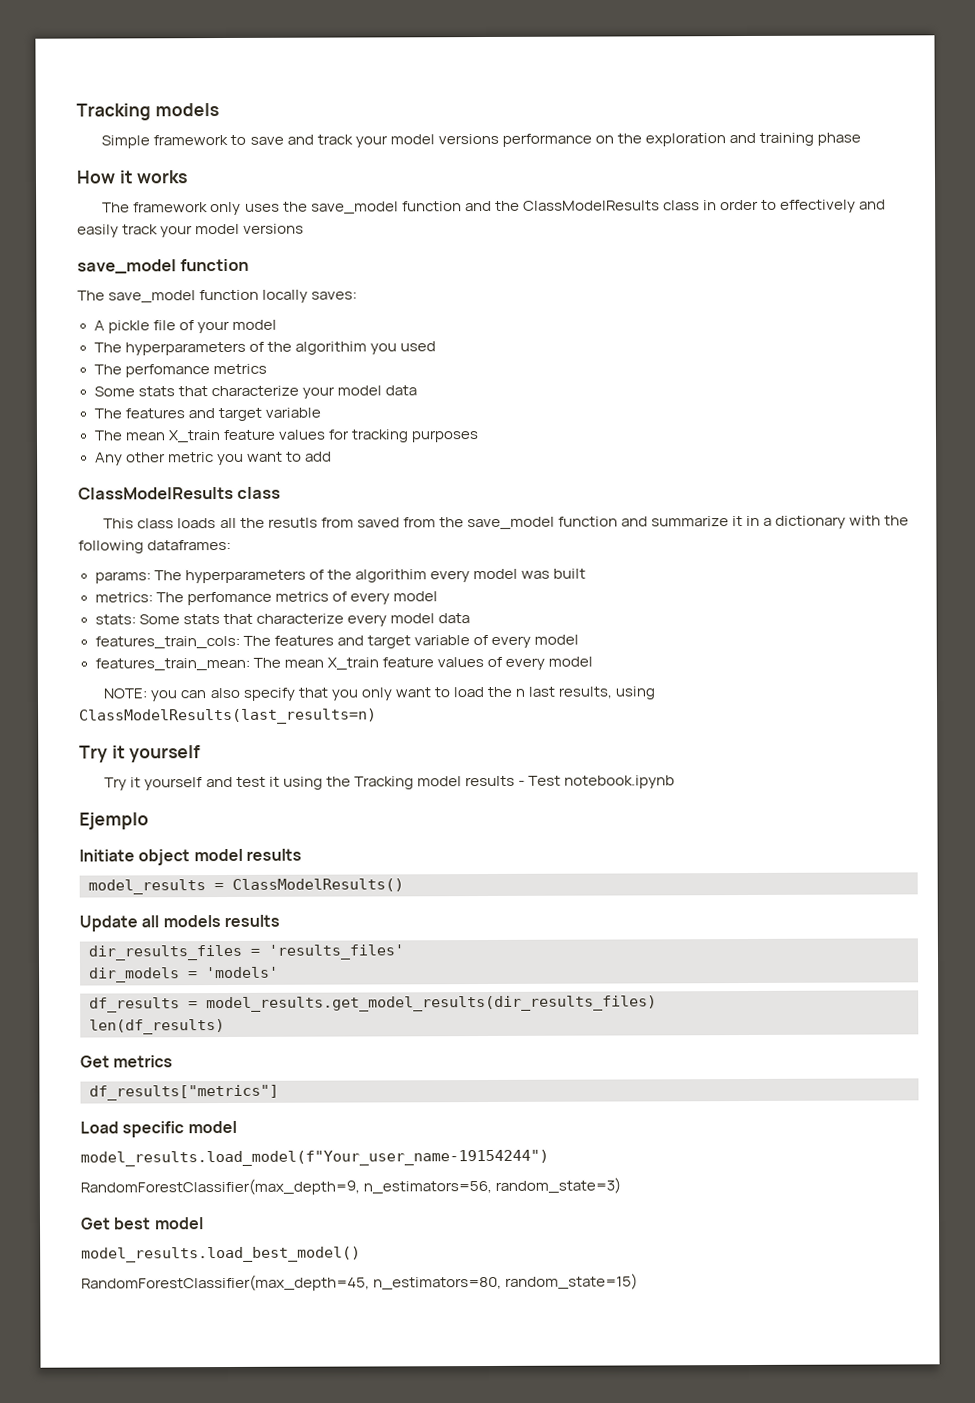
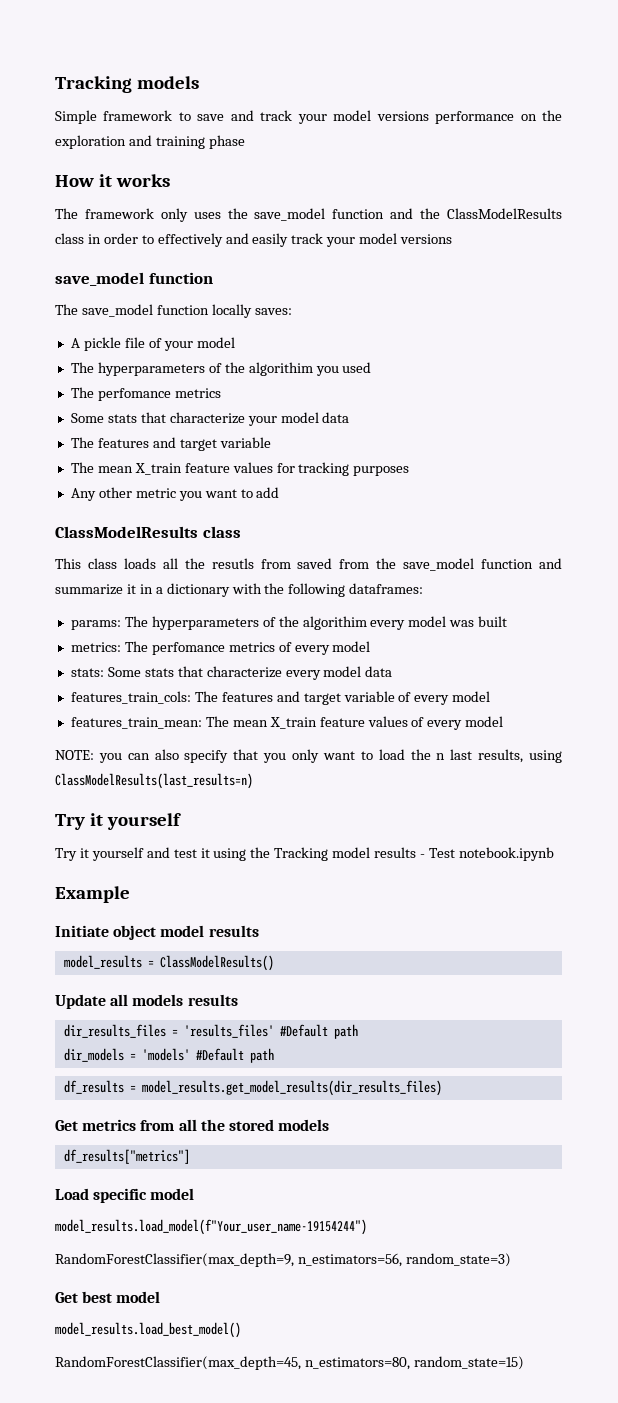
- Ejemplo
+ Example
- dir_results_files = 'results_files'
+ dir_results_files = 'results_files' #Default path
- dir_models = 'models'
+ dir_models = 'models' #Default path
- len(df_results)
- Get metrics
+ Get metrics from all the stored models

